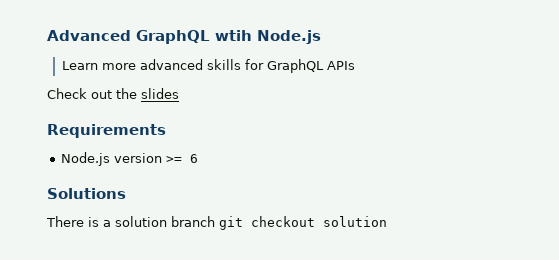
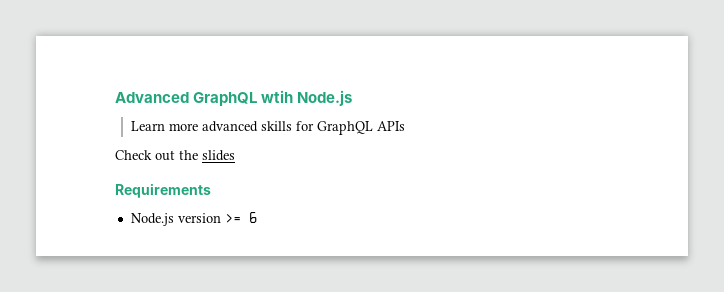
- Solutions
- There is a solution branch git checkout solution

